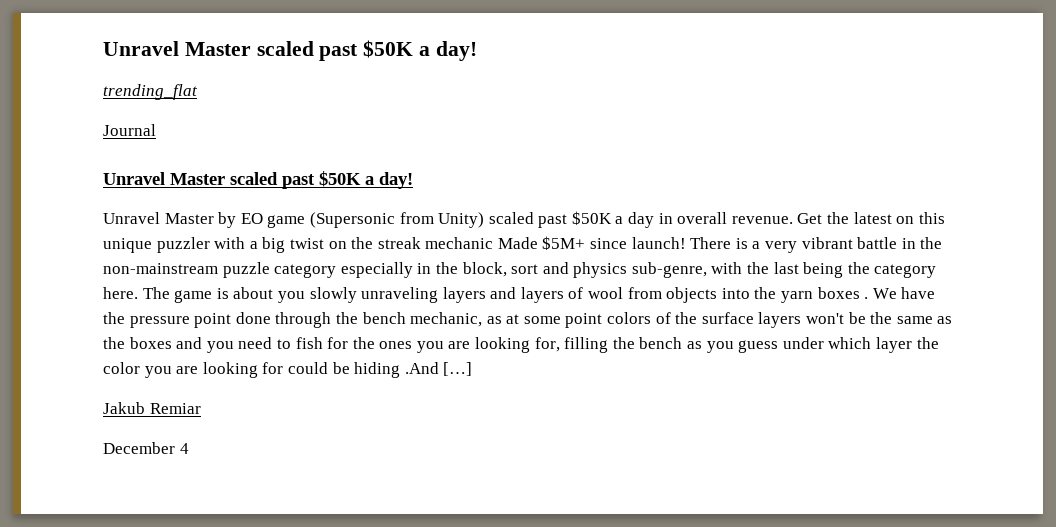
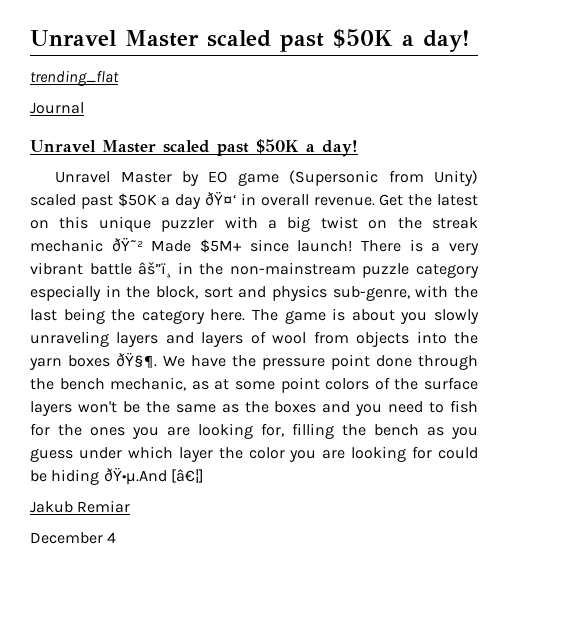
- Unravel Master by EO game (Supersonic from Unity) scaled past $50K a day in overall revenue.
+ Unravel Master by EO game (Supersonic from Unity) scaled past $50K a day ðŸ¤‘ in overall revenue.
- Get the latest on this unique puzzler with a big twist on the streak mechanic Made $5M+ since launch!
+ Get the latest on this unique puzzler with a big twist on the streak mechanic ðŸ˜² Made $5M+ since launch!
- There is a very vibrant battle in the non-mainstream puzzle category especially in the block, sort and physics sub-genre, with the last being the category here.
+ There is a very vibrant battle âš”ï¸ in the non-mainstream puzzle category especially in the block, sort and physics sub-genre, with the last being the category here.
- The game is about you slowly unraveling layers and layers of wool from objects into the yarn boxes .
+ The game is about you slowly unraveling layers and layers of wool from objects into the yarn boxes ðŸ§¶.
- We have the pressure point done through the bench mechanic, as at some point colors of the surface layers won't be the same as the boxes and you need to fish for the ones you are looking for, filling the bench as you guess under which layer the color you are looking for could be hiding .And […]
+ We have the pressure point done through the bench mechanic, as at some point colors of the surface layers won't be the same as the boxes and you need to fish for the ones you are looking for, filling the bench as you guess under which layer the color you are looking for could be hiding ðŸ•µ.And [â€¦]

